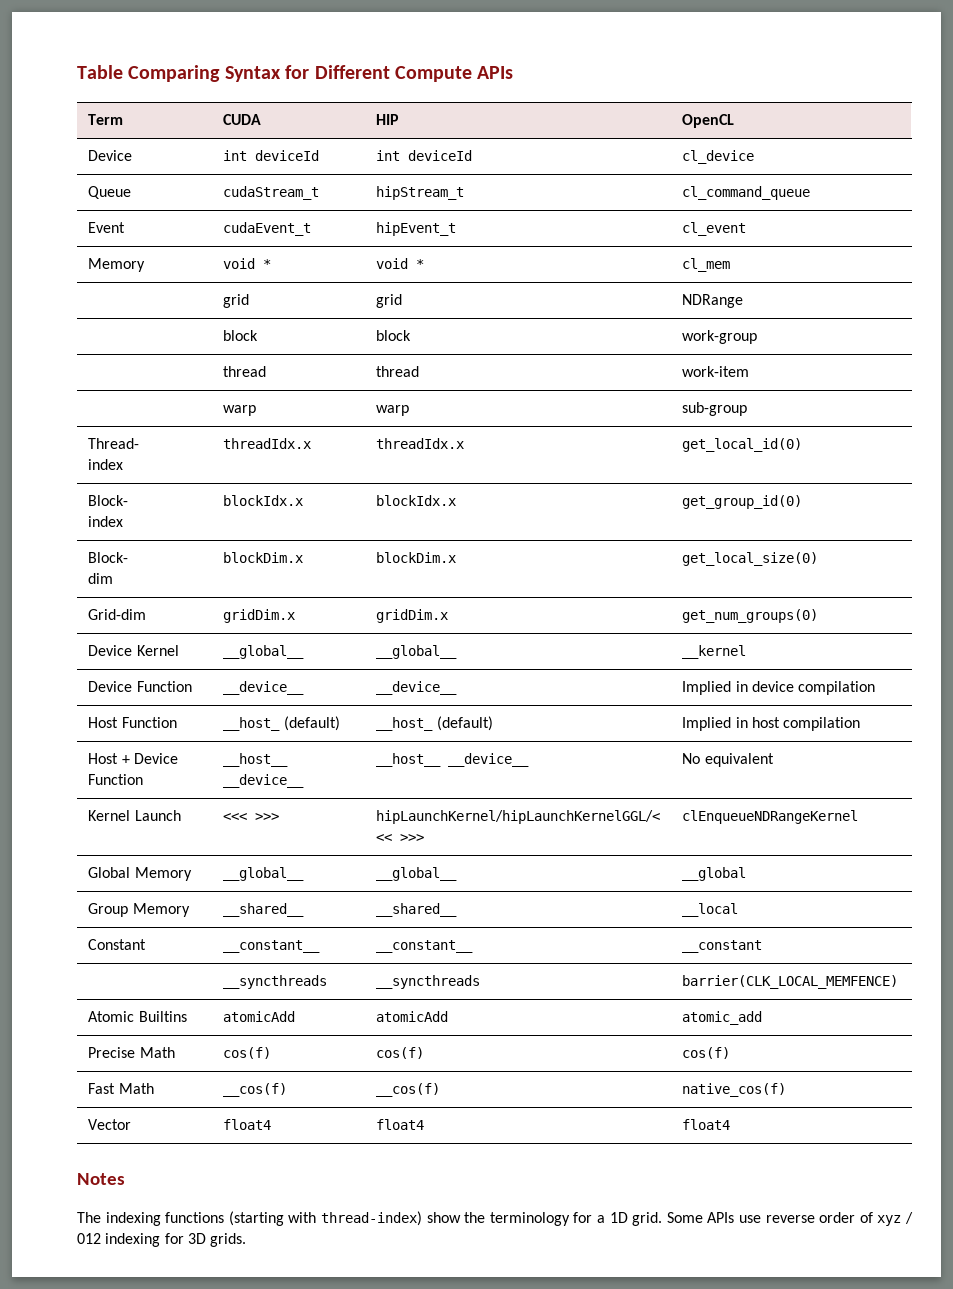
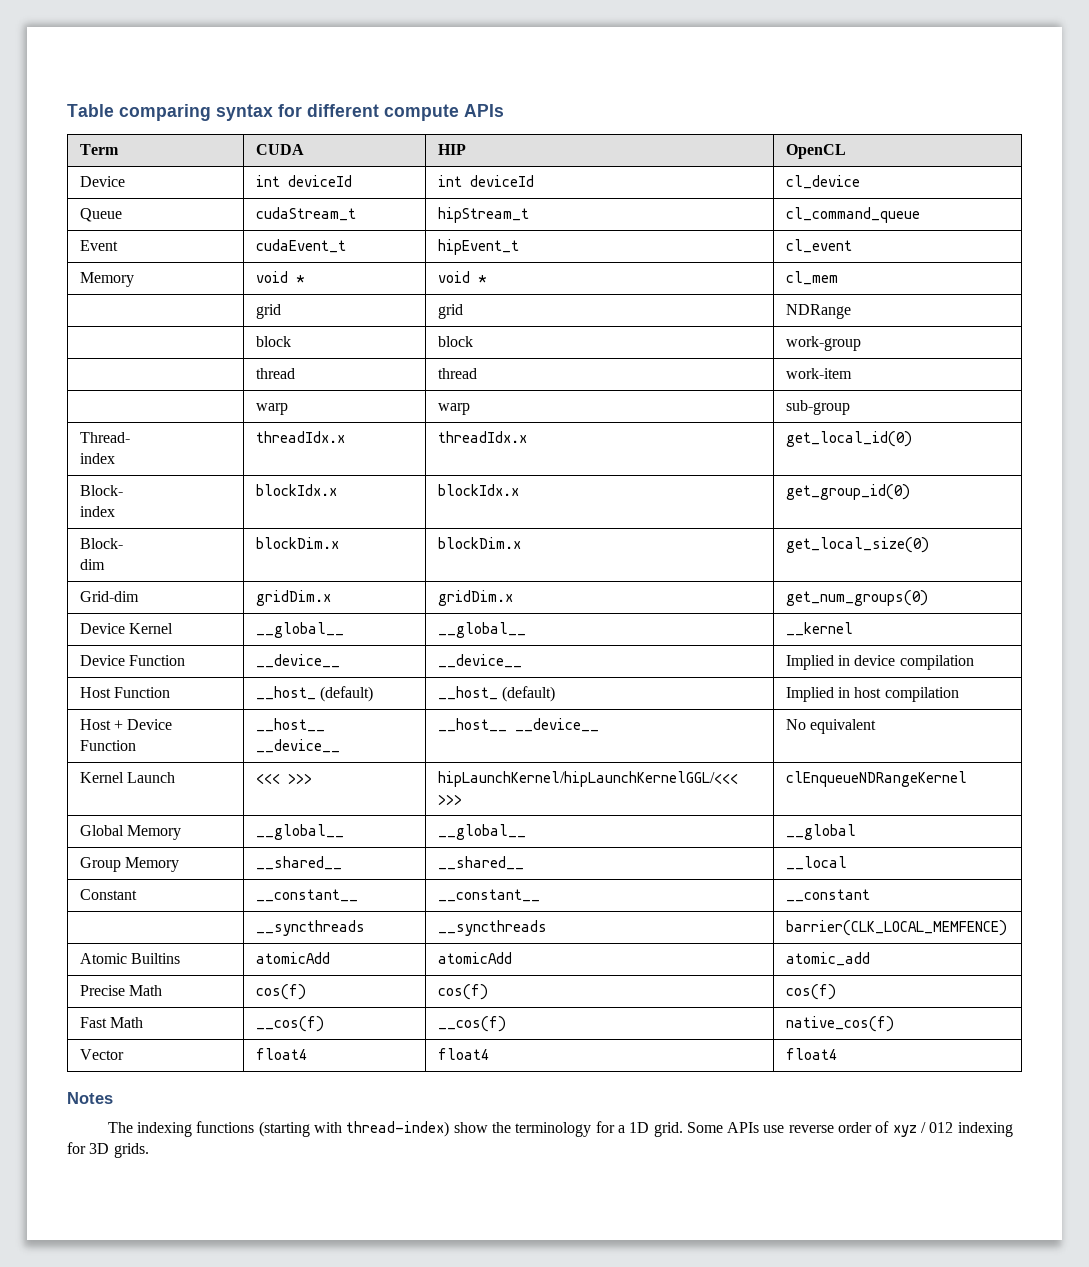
- Table Comparing Syntax for Different Compute APIs
+ Table comparing syntax for different compute APIs

